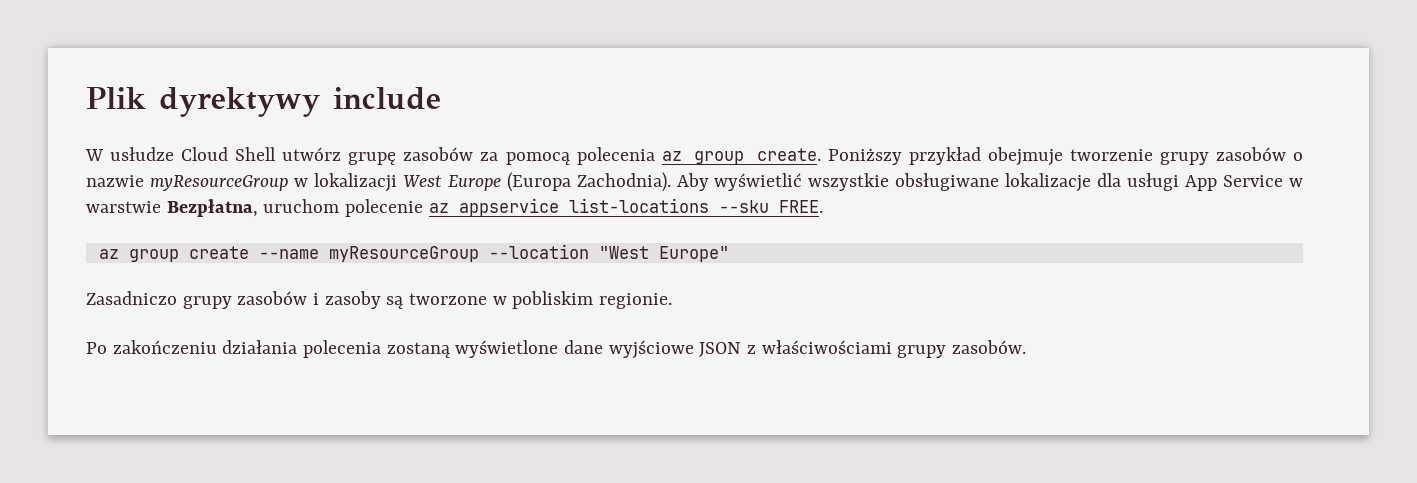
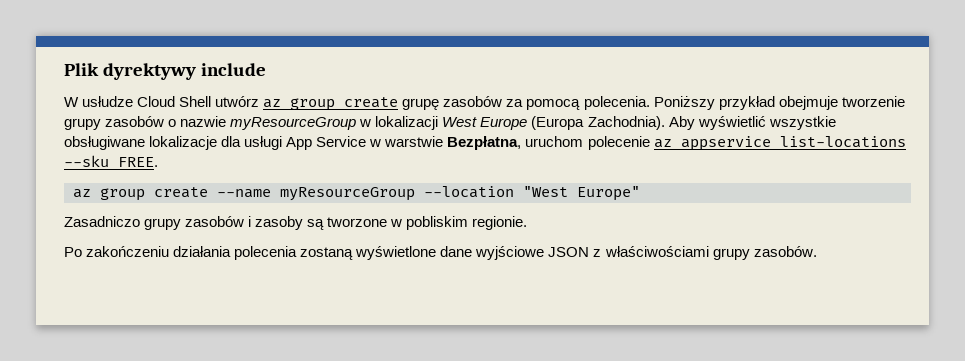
- W usłudze Cloud Shell utwórz grupę zasobów za pomocą polecenia az group create.
+ W usłudze Cloud Shell utwórz az group create grupę zasobów za pomocą polecenia.

